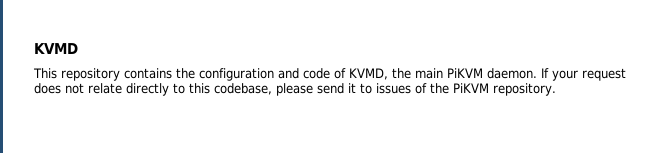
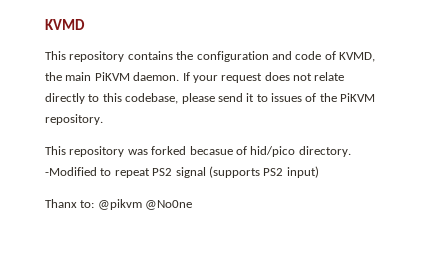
+ This repository was forked becasue of hid/pico directory. -Modified to repeat PS2 signal (supports PS2 input)
+ Thanx to: @pikvm @No0ne

